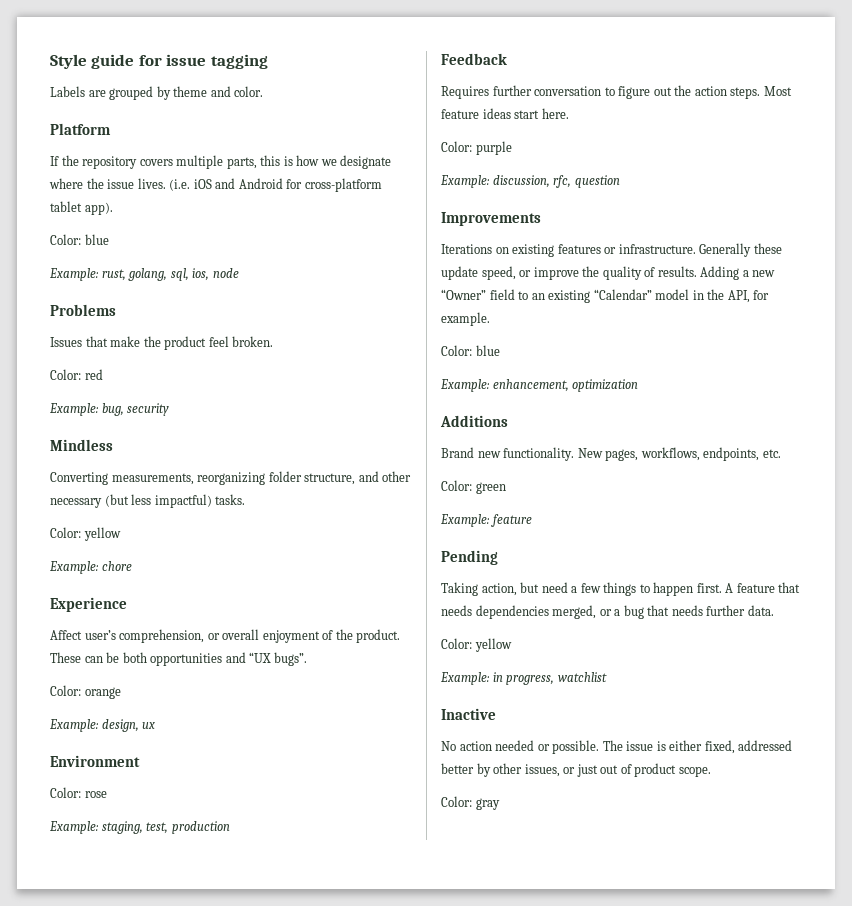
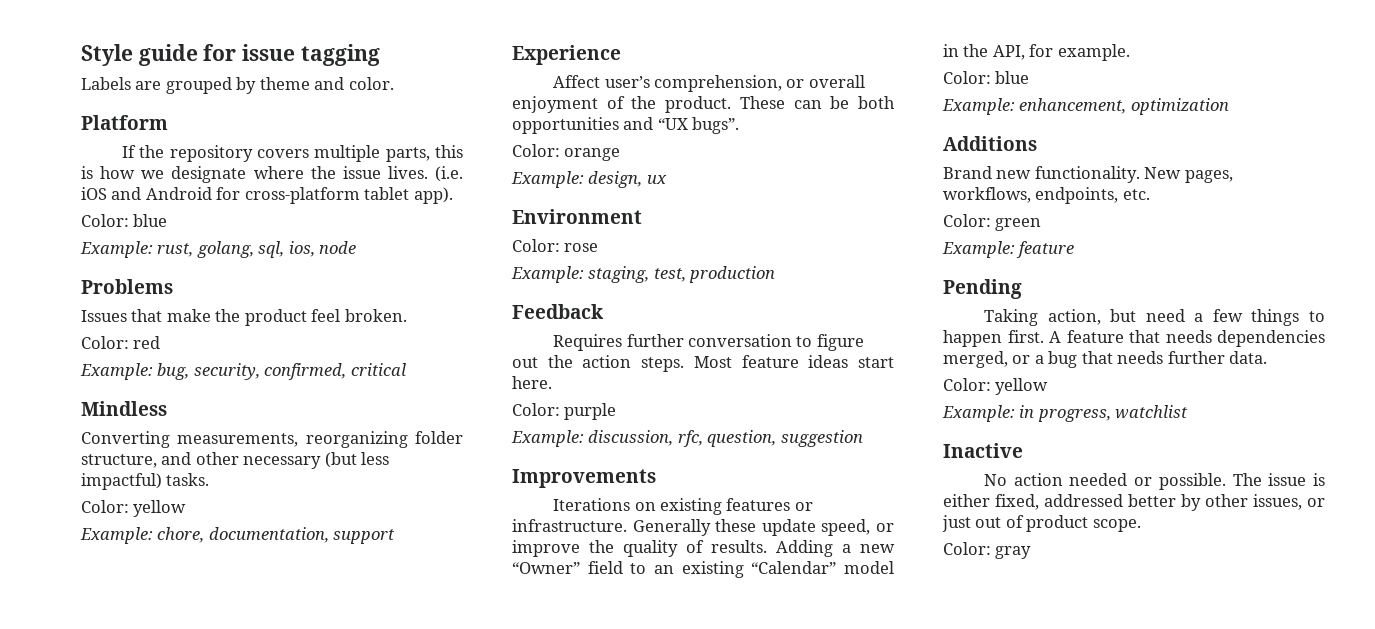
- Example: bug, security
+ Example: bug, security, confirmed, critical
- Example: chore
+ Example: chore, documentation, support
- Example: discussion, rfc, question
+ Example: discussion, rfc, question, suggestion

